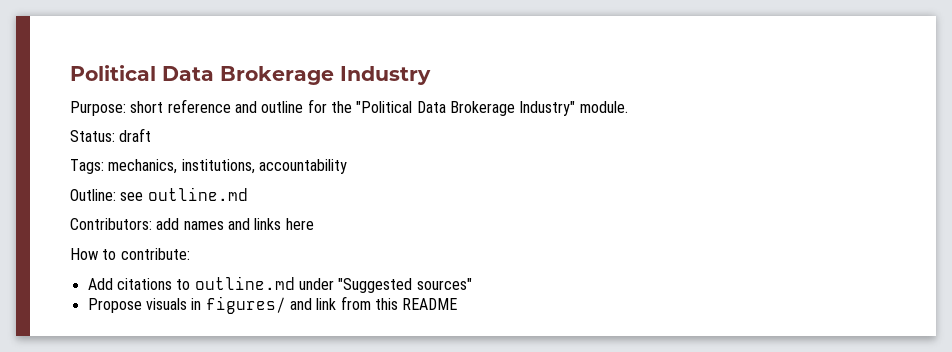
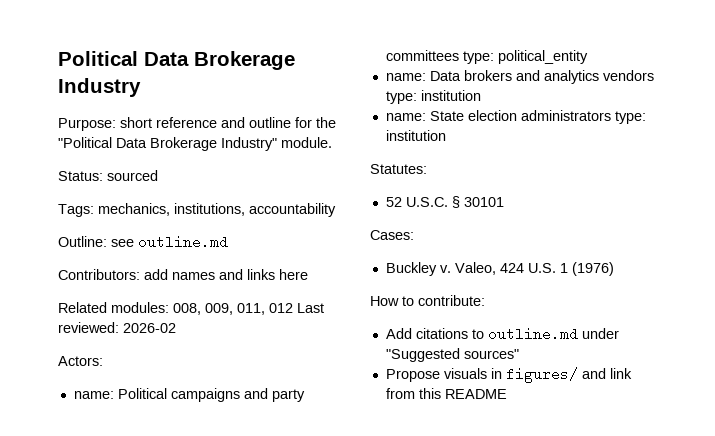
- Status: draft
+ Status: sourced
+ Related modules: 008, 009, 011, 012 Last reviewed: 2026-02
+ Actors:
+ name: Political campaigns and party committees type: political_entity
+ name: Data brokers and analytics vendors type: institution
+ name: State election administrators type: institution
+ Statutes:
+ 52 U.S.C. § 30101
+ Cases:
+ Buckley v. Valeo, 424 U.S. 1 (1976)

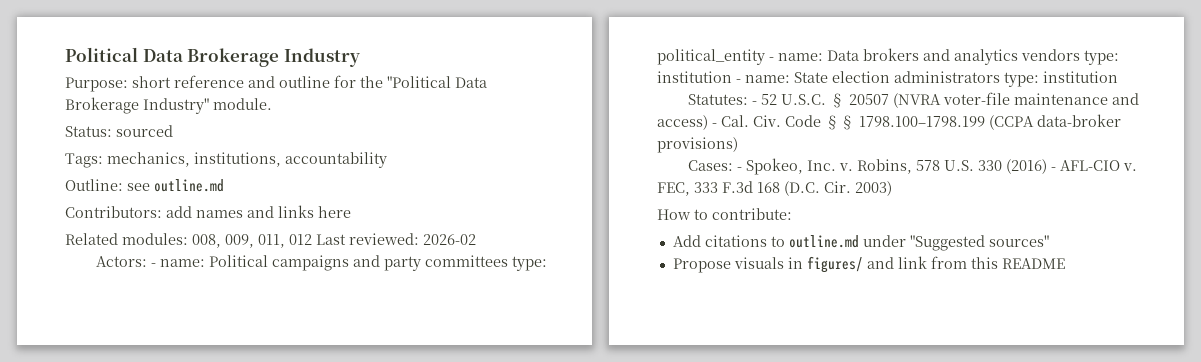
- Actors:
- name: Political campaigns and party committees type: political_entity
- name: Data brokers and analytics vendors type: institution
- name: State election administrators type: institution
+ Actors: - name: Political campaigns and party committees type: political_entity - name: Data brokers and analytics vendors type: institution - name: State election administrators type: institution
- Statutes:
- 52 U.S.C. § 30101
- Cases:
- Buckley v. Valeo, 424 U.S. 1 (1976)
+ Statutes: - 52 U.S.C. § 20507 (NVRA voter-file maintenance and access) - Cal. Civ. Code §§ 1798.100–1798.199 (CCPA data-broker provisions)
+ Cases: - Spokeo, Inc. v. Robins, 578 U.S. 330 (2016) - AFL-CIO v. FEC, 333 F.3d 168 (D.C. Cir. 2003)

